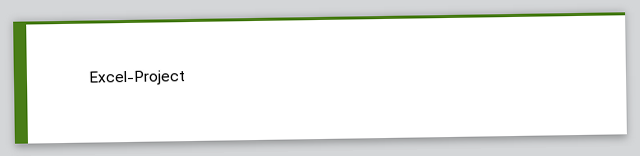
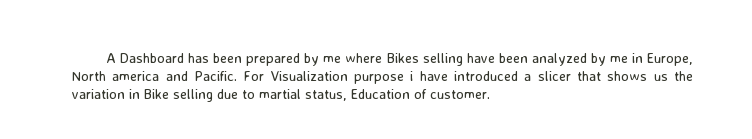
- Excel-Project
+ A Dashboard has been prepared by me where Bikes selling have been analyzed by me in Europe, North america and Pacific. For Visualization purpose i have introduced a slicer that shows us the variation in Bike selling due to martial status, Education of customer.

